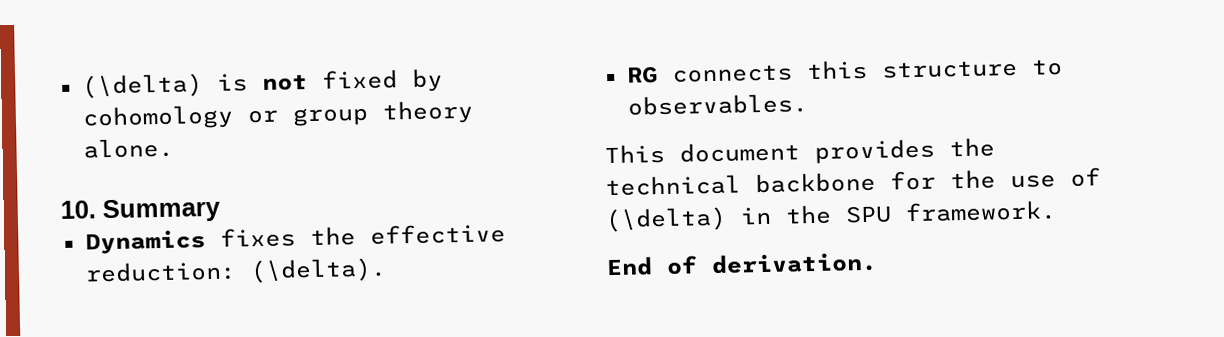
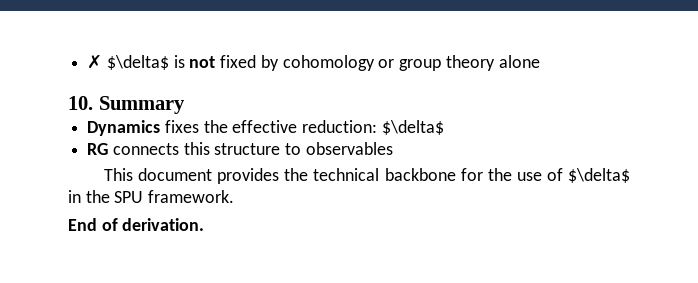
- (\delta) is not fixed by cohomology or group theory alone.
+ ✗ $\delta$ is not fixed by cohomology or group theory alone
- Dynamics fixes the effective reduction: (\delta).
+ Dynamics fixes the effective reduction: $\delta$
- RG connects this structure to observables.
+ RG connects this structure to observables
- This document provides the technical backbone for the use of (\delta) in the SPU framework.
+ This document provides the technical backbone for the use of $\delta$ in the SPU framework.

